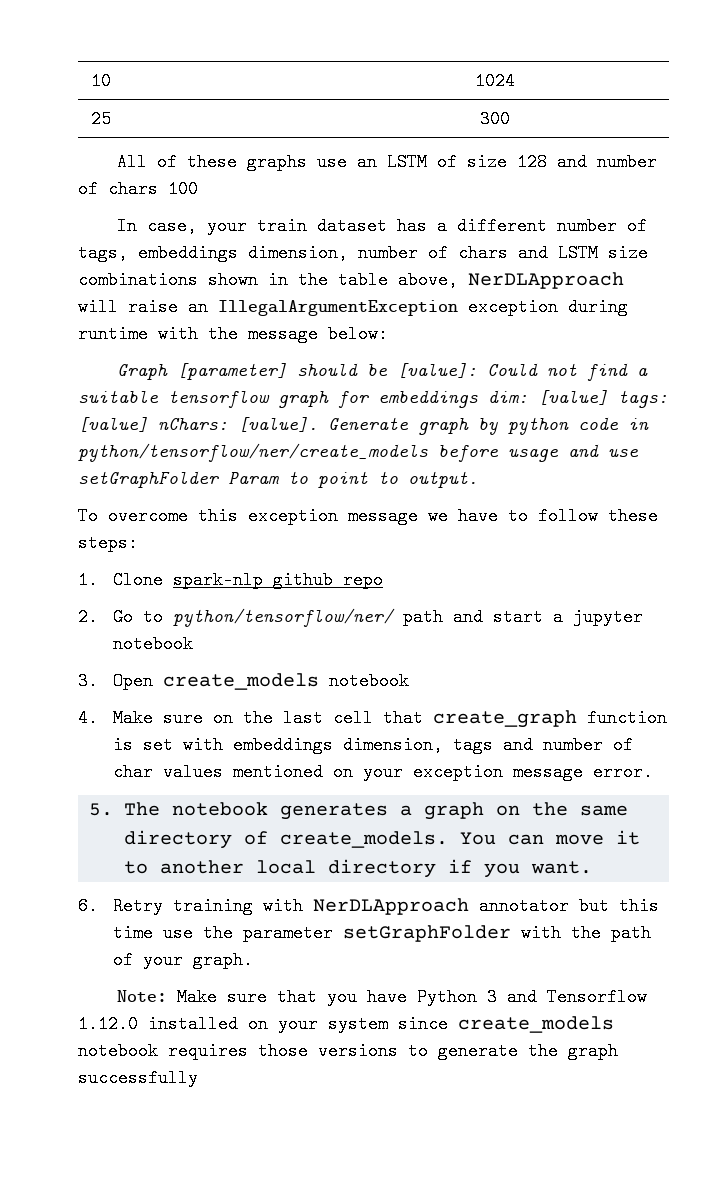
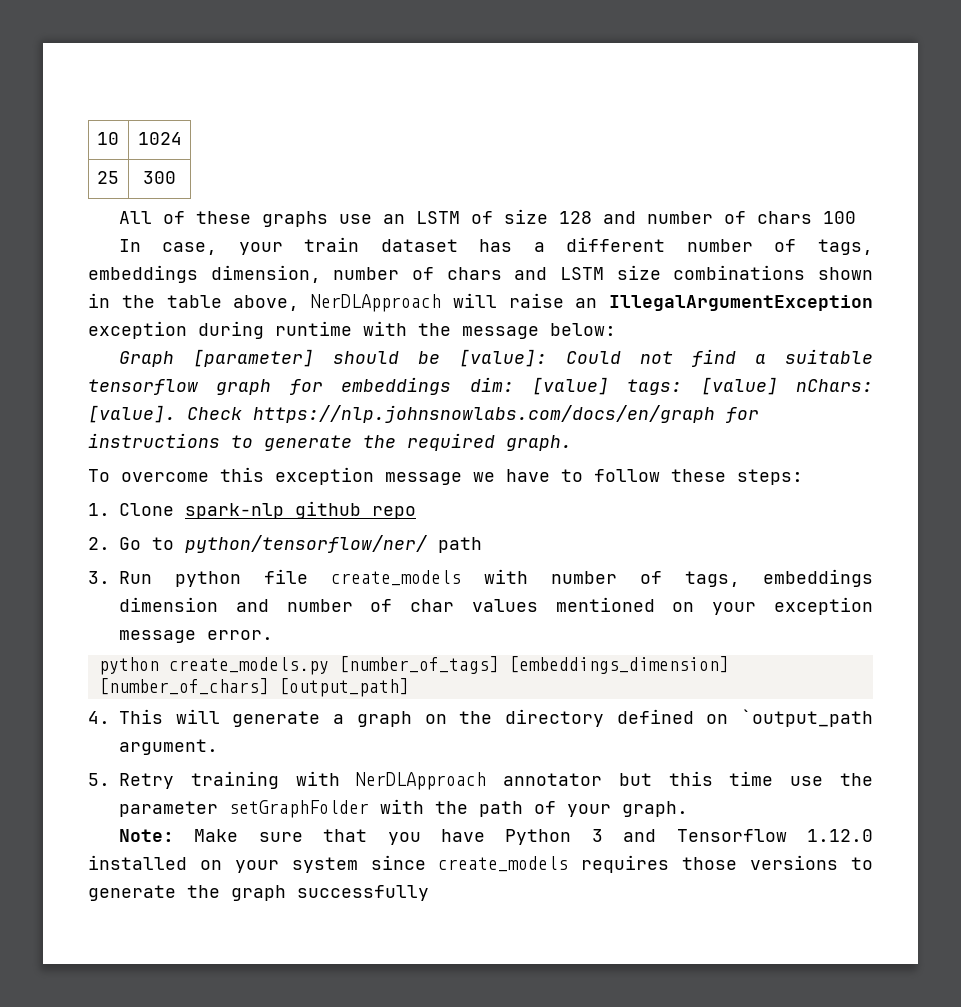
- Generate graph by python code in python/tensorflow/ner/create_models before usage and use setGraphFolder Param to point to output.
+ Check https://nlp.johnsnowlabs.com/docs/en/graph for instructions to generate the required graph.
- 2. Go to python/tensorflow/ner/ path and start a jupyter notebook
- 3. Open create_models notebook
- 4. Make sure on the last cell that create_graph function is set with embeddings dimension, tags and number of char values mentioned on your exception message error.
+ 2. Go to python/tensorflow/ner/ path
+ 3. Run python file create_models with number of tags, embeddings dimension and number of char values mentioned on your exception message error.
- 5. The notebook generates a graph on the same directory of create_models. You can move it to another local directory if you want.
- 6. Retry training with NerDLApproach annotator but this time use the parameter setGraphFolder with the path of your graph.
+ python create_models.py [number_of_tags] [embeddings_dimension] [number_of_chars] [output_path]
+ 4. This will generate a graph on the directory defined on `output_path argument.
+ 5. Retry training with NerDLApproach annotator but this time use the parameter setGraphFolder with the path of your graph.
- Note: Make sure that you have Python 3 and Tensorflow 1.12.0 installed on your system since create_models notebook requires those versions to generate the graph successfully
+ Note: Make sure that you have Python 3 and Tensorflow 1.12.0 installed on your system since create_models requires those versions to generate the graph successfully

